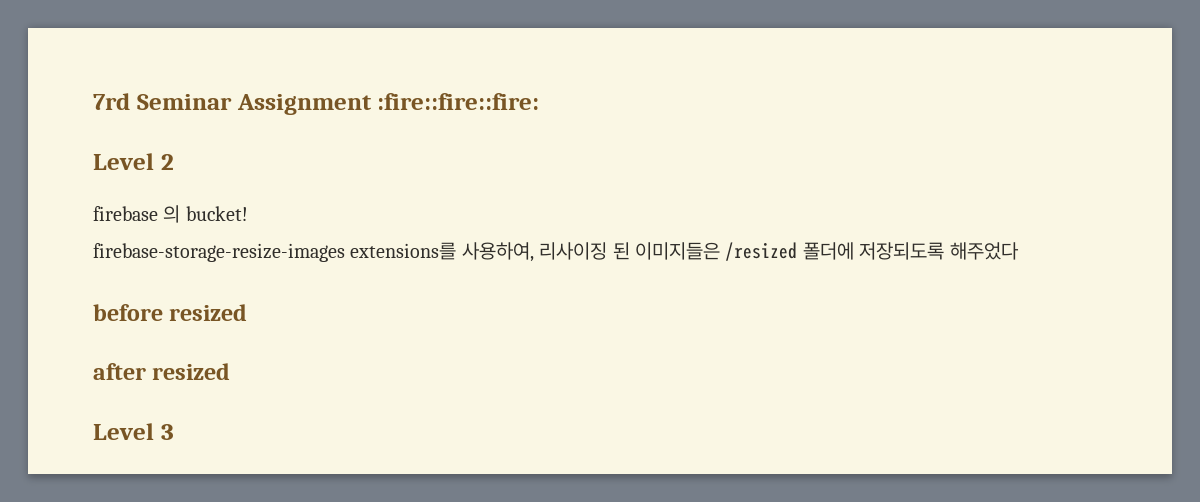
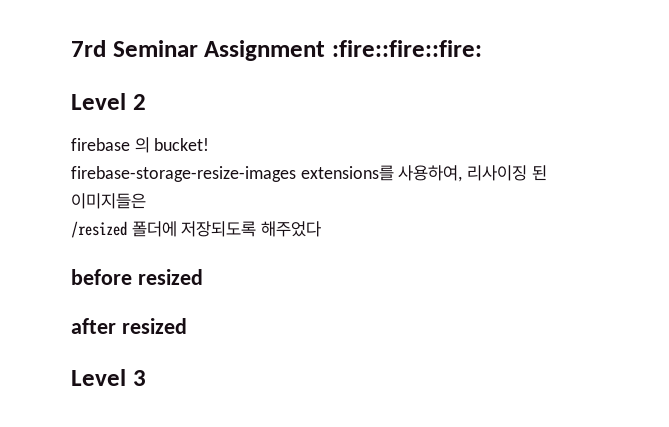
- firebase-storage-resize-images extensions를 사용하여, 리사이징 된 이미지들은 /resized 폴더에 저장되도록 해주었다
+ firebase-storage-resize-images extensions를 사용하여, 리사이징 된 이미지들은
+ /resized 폴더에 저장되도록 해주었다

